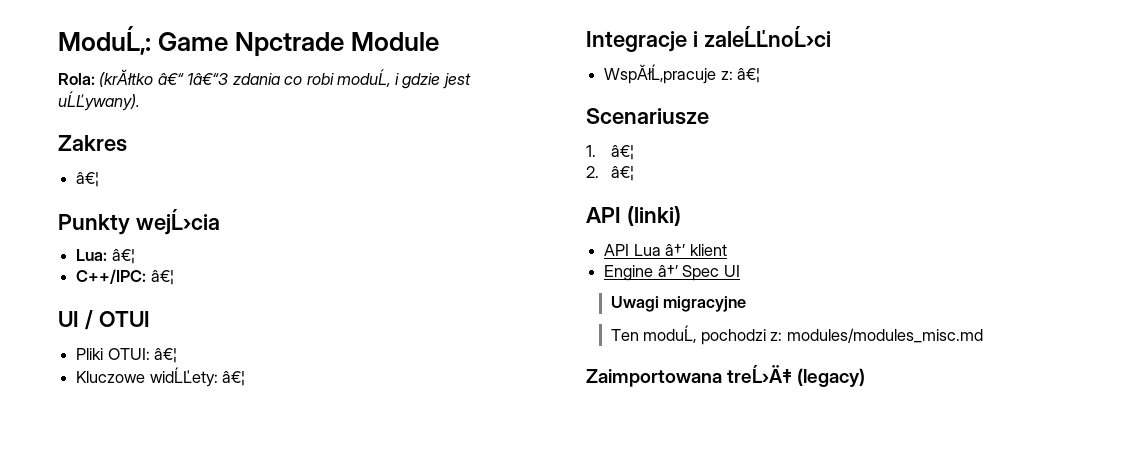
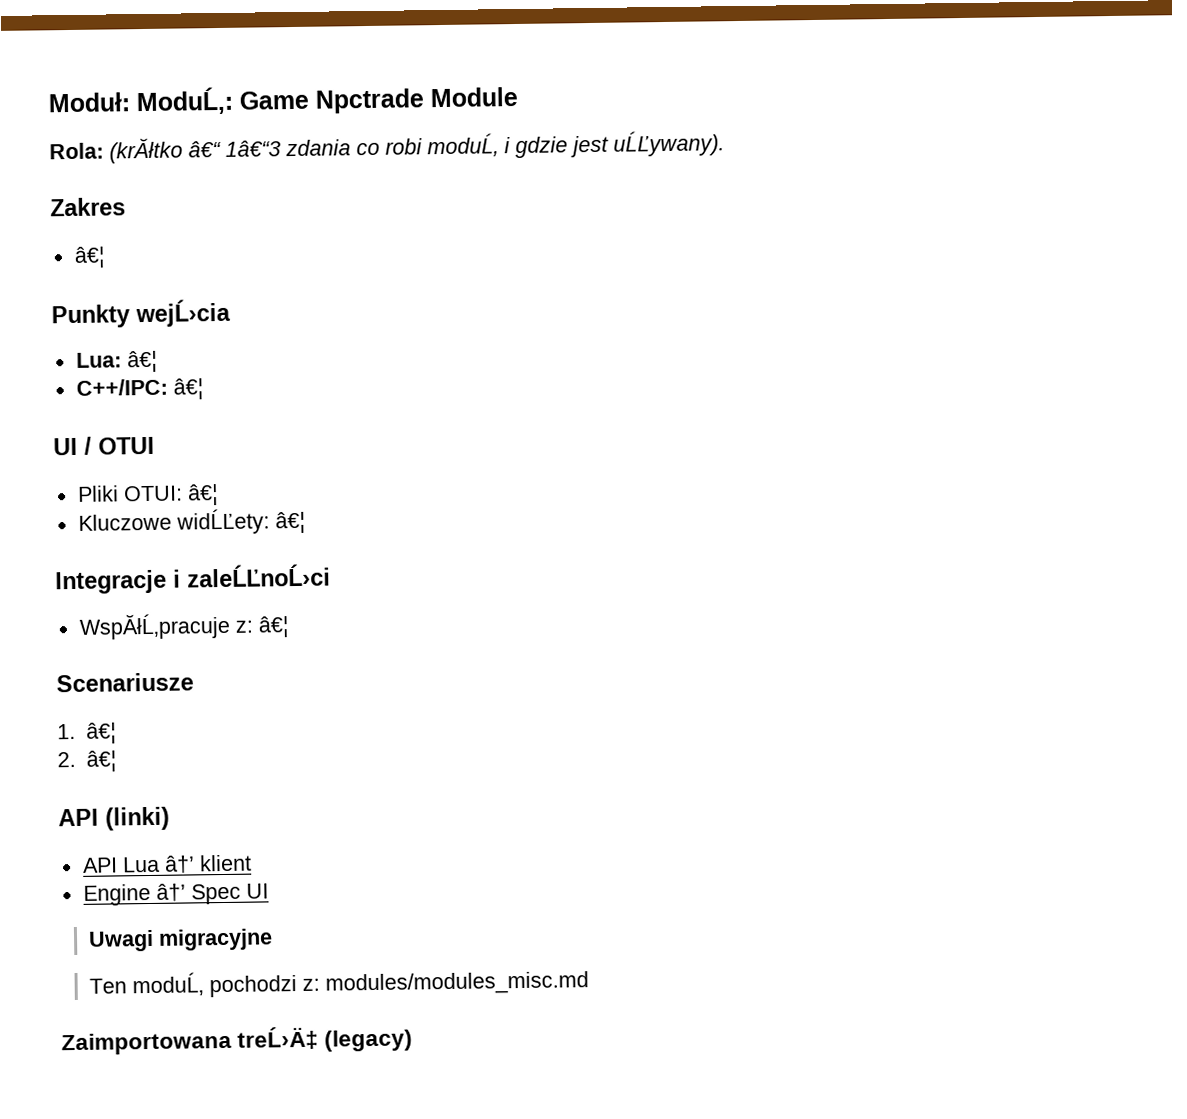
- ModuĹ‚: Game Npctrade Module
+ Moduł: ModuĹ‚: Game Npctrade Module

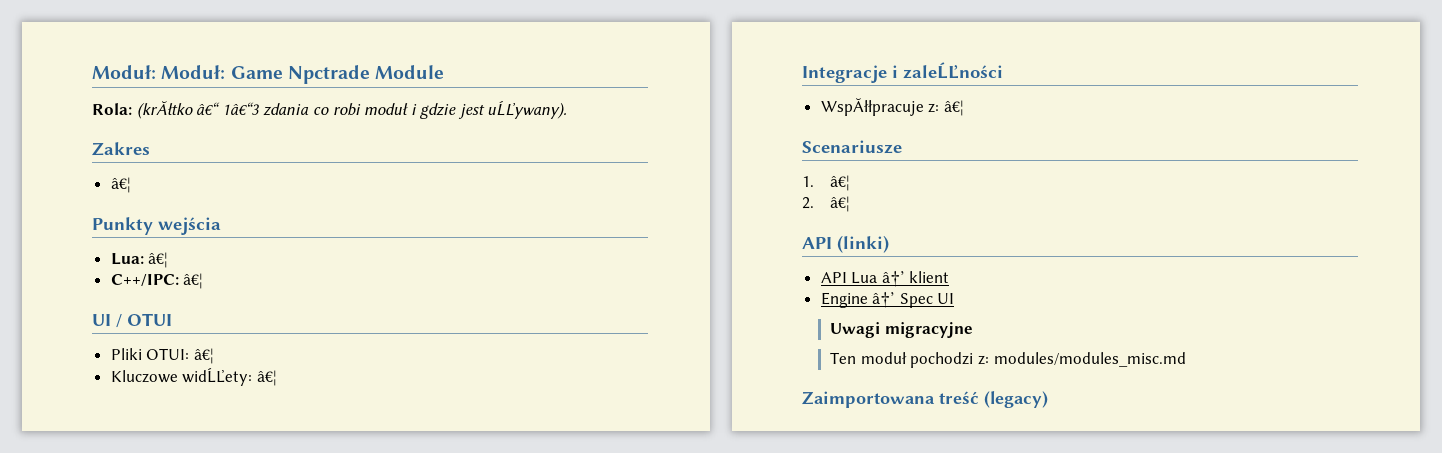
- Moduł: ModuĹ‚: Game Npctrade Module
+ Moduł: Moduł: Game Npctrade Module
- Rola: (krĂłtko â€“ 1â€“3 zdania co robi moduĹ‚ i gdzie jest uĹĽywany).
+ Rola: (krĂłtko â€“ 1â€“3 zdania co robi moduł i gdzie jest uĹĽywany).
- Punkty wejĹ›cia
+ Punkty wejścia
- Integracje i zaleĹĽnoĹ›ci
- WspĂłĹ‚pracuje z: â€¦
+ Integracje i zaleĹĽności
+ WspĂłłpracuje z: â€¦
- Ten moduĹ‚ pochodzi z: modules/modules_misc.md
+ Ten moduł pochodzi z: modules/modules_misc.md
- Zaimportowana treĹ›Ä‡ (legacy)
+ Zaimportowana treść (legacy)

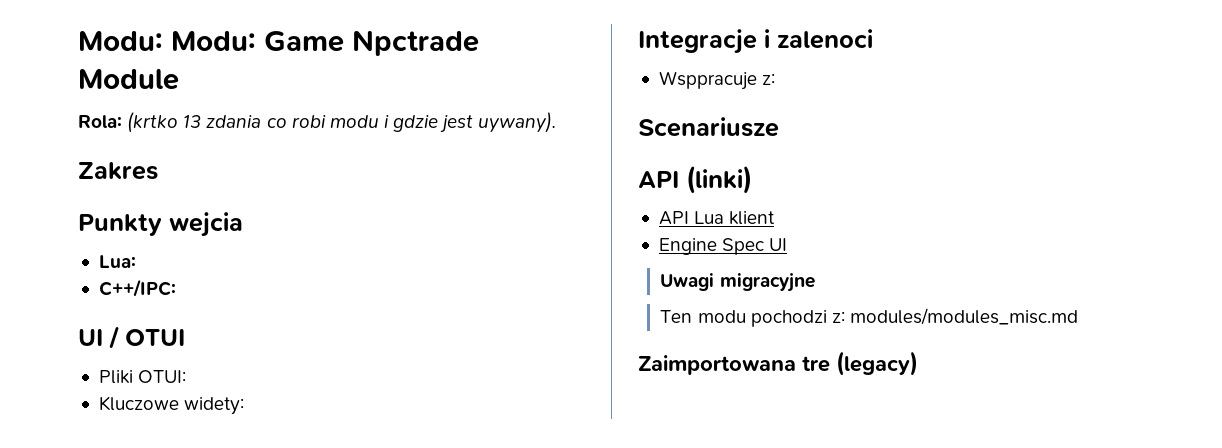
- Moduł: Moduł: Game Npctrade Module
+ Modu: Modu: Game Npctrade Module
- Rola: (krĂłtko â€“ 1â€“3 zdania co robi moduł i gdzie jest uĹĽywany).
+ Rola: (krtko 13 zdania co robi modu i gdzie jest uywany).
  Zakres
- â€¦
- Punkty wejścia
+ Punkty wejcia
- Lua: â€¦
+ Lua:
- C++/IPC: â€¦
+ C++/IPC:
- Pliki OTUI: â€¦
+ Pliki OTUI:
- Kluczowe widĹĽety: â€¦
+ Kluczowe widety:
- Integracje i zaleĹĽności
- WspĂłłpracuje z: â€¦
+ Integracje i zalenoci
+ Wsppracuje z:
- 1. â€¦
- 2. â€¦
- API Lua â†’ klient
+ API Lua klient
- Engine â†’ Spec UI
+ Engine Spec UI
- Ten moduł pochodzi z: modules/modules_misc.md
+ Ten modu pochodzi z: modules/modules_misc.md
- Zaimportowana treść (legacy)
+ Zaimportowana tre (legacy)

